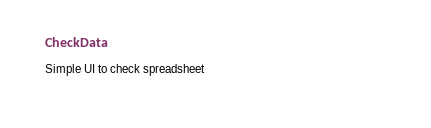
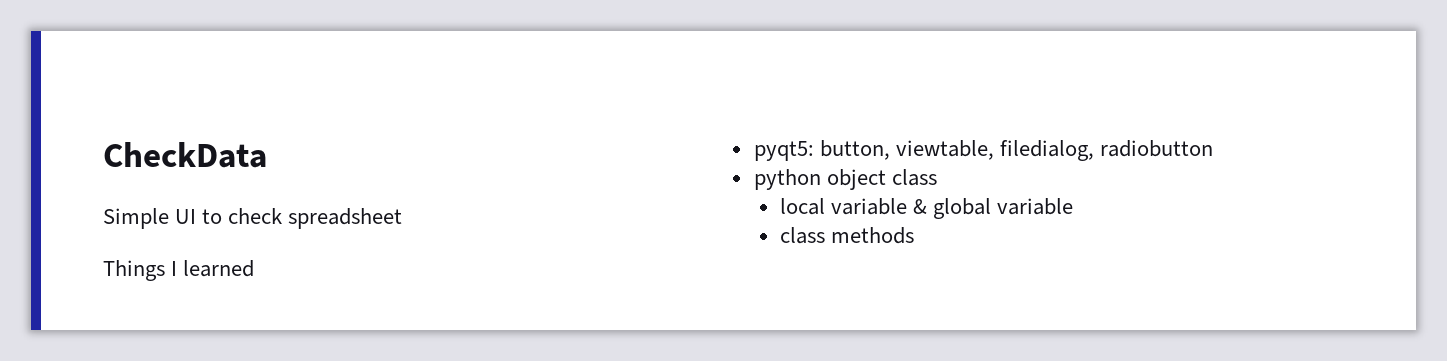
+ Things I learned
+ pyqt5: button, viewtable, filedialog, radiobutton
+ python object class
+ local variable & global variable
+ class methods

